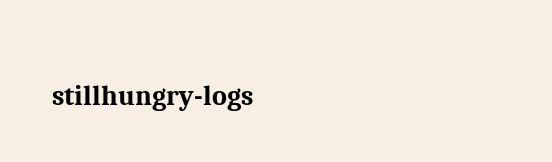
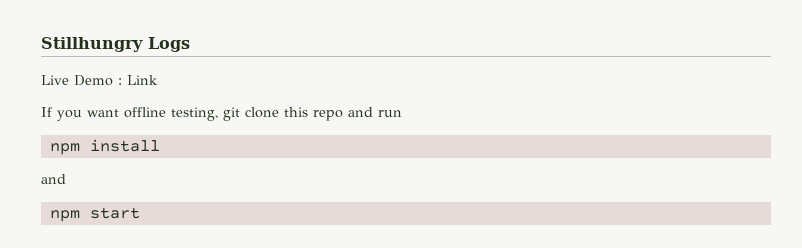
- stillhungry-logs
+ Stillhungry Logs
+ Live Demo : Link
+ If you want offline testing, git clone this repo and run
+ npm install
+ and
+ npm start

